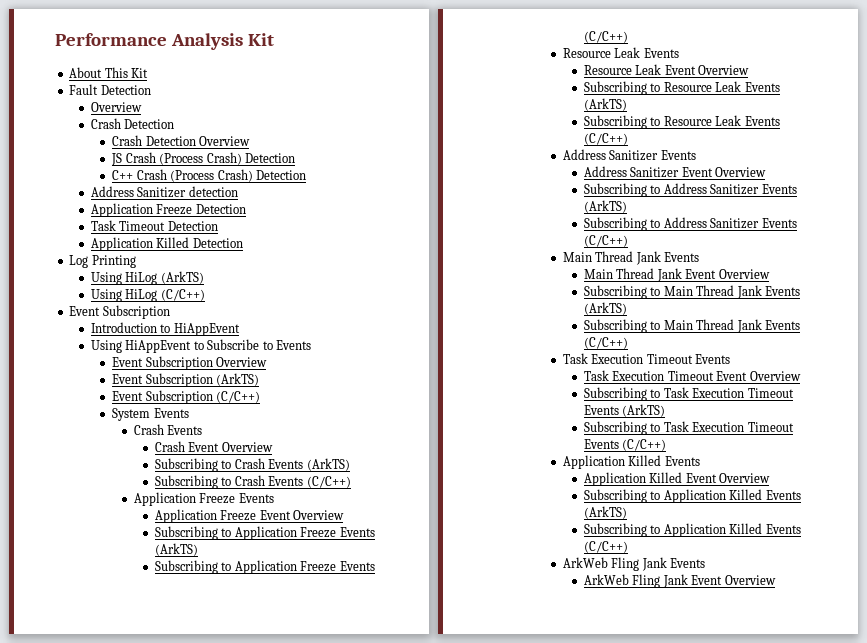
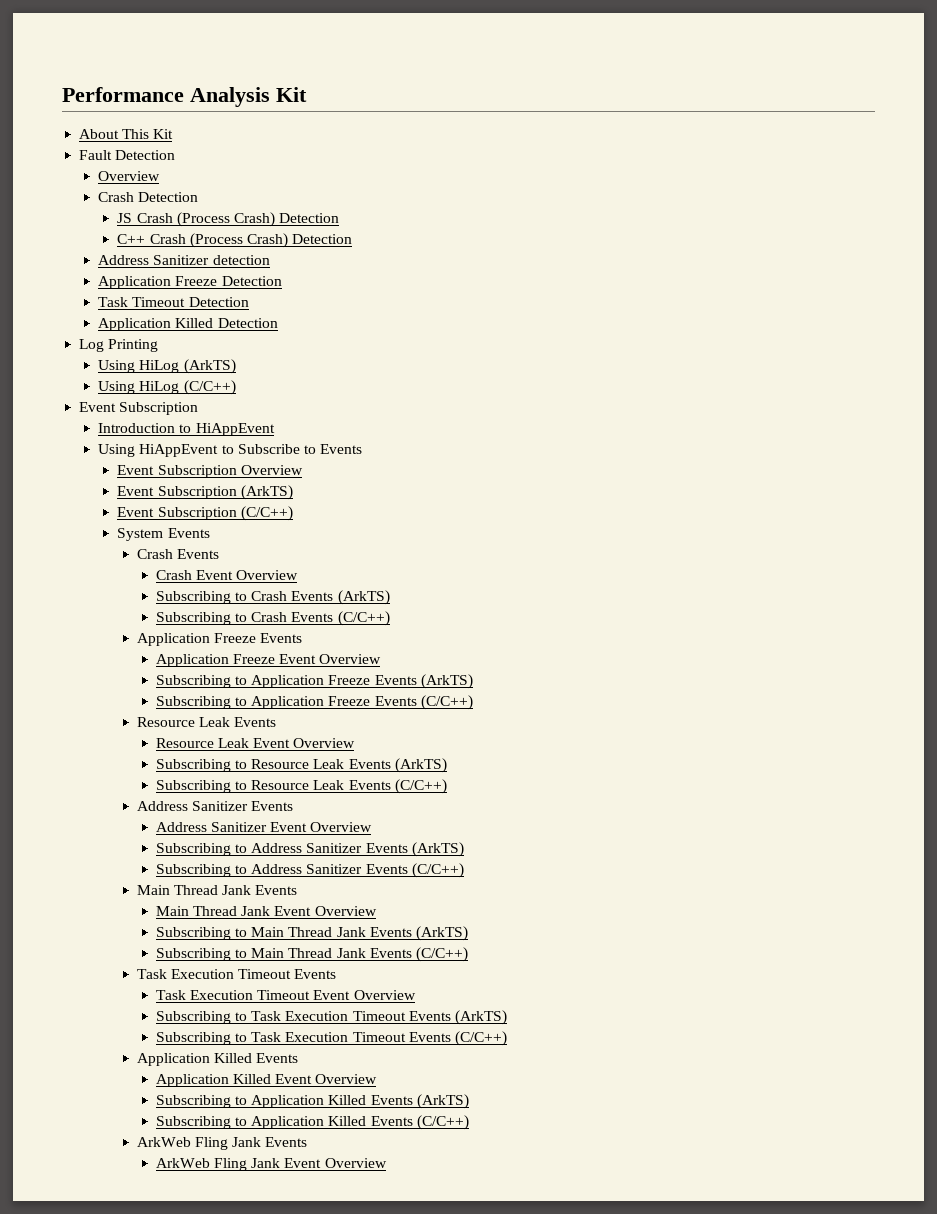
- Crash Detection Overview

